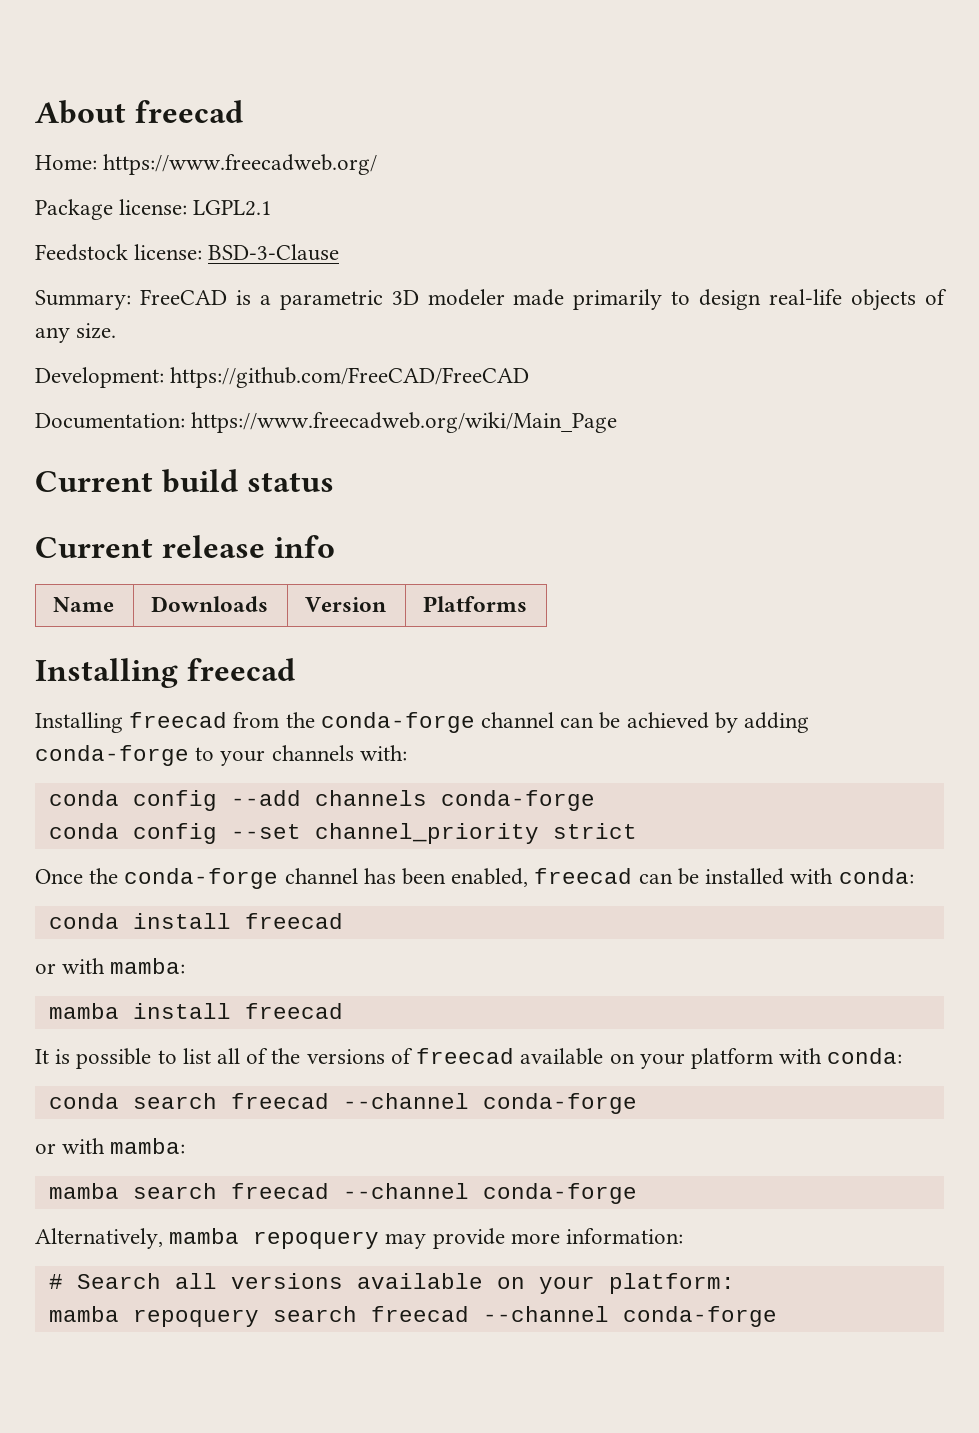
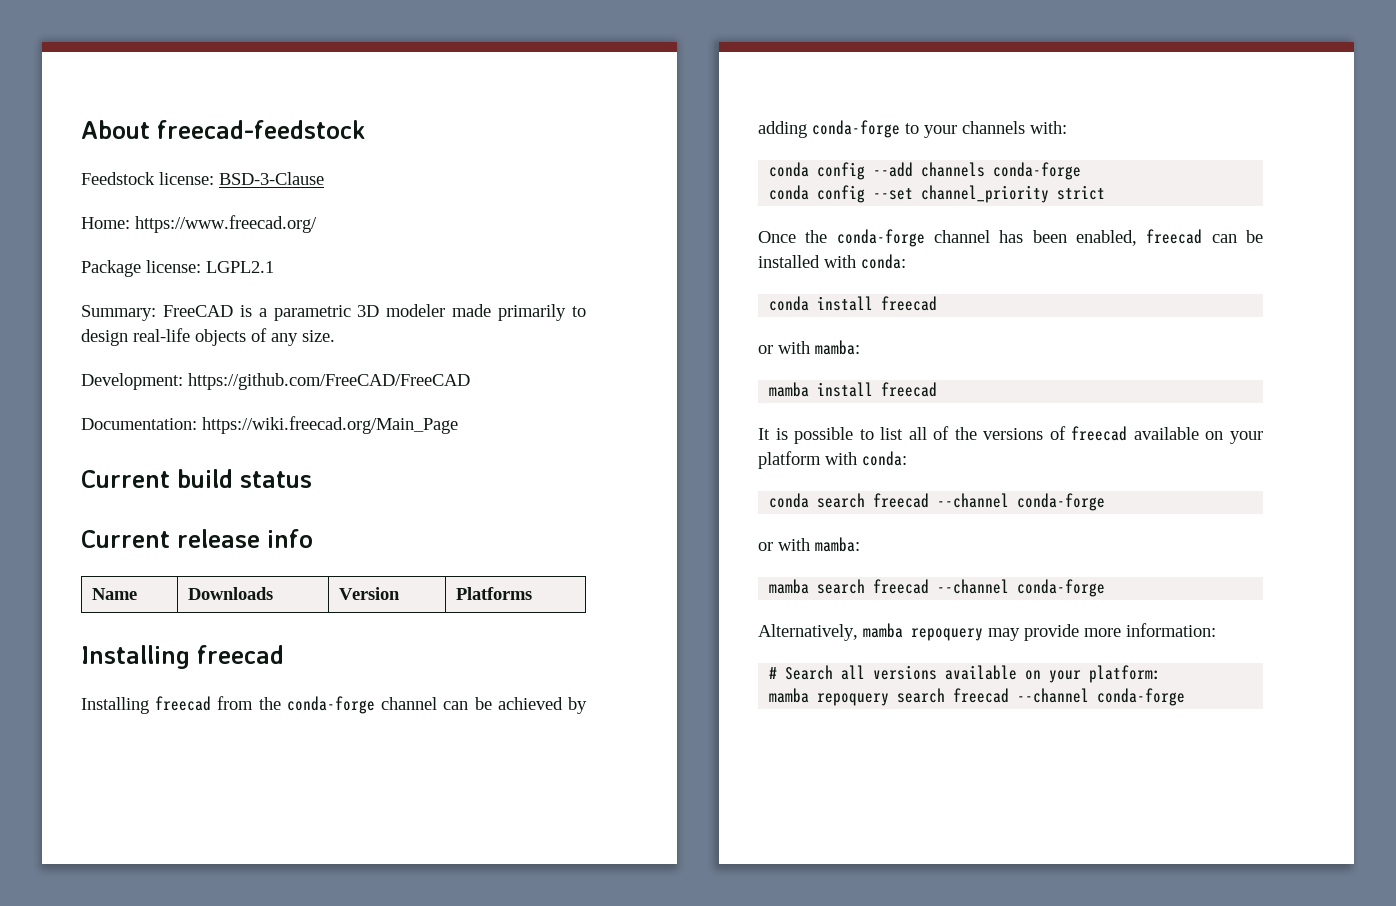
- About freecad
+ About freecad-feedstock
+ Feedstock license: BSD-3-Clause
- Home: https://www.freecadweb.org/
+ Home: https://www.freecad.org/
- Feedstock license: BSD-3-Clause
- Documentation: https://www.freecadweb.org/wiki/Main_Page
+ Documentation: https://wiki.freecad.org/Main_Page

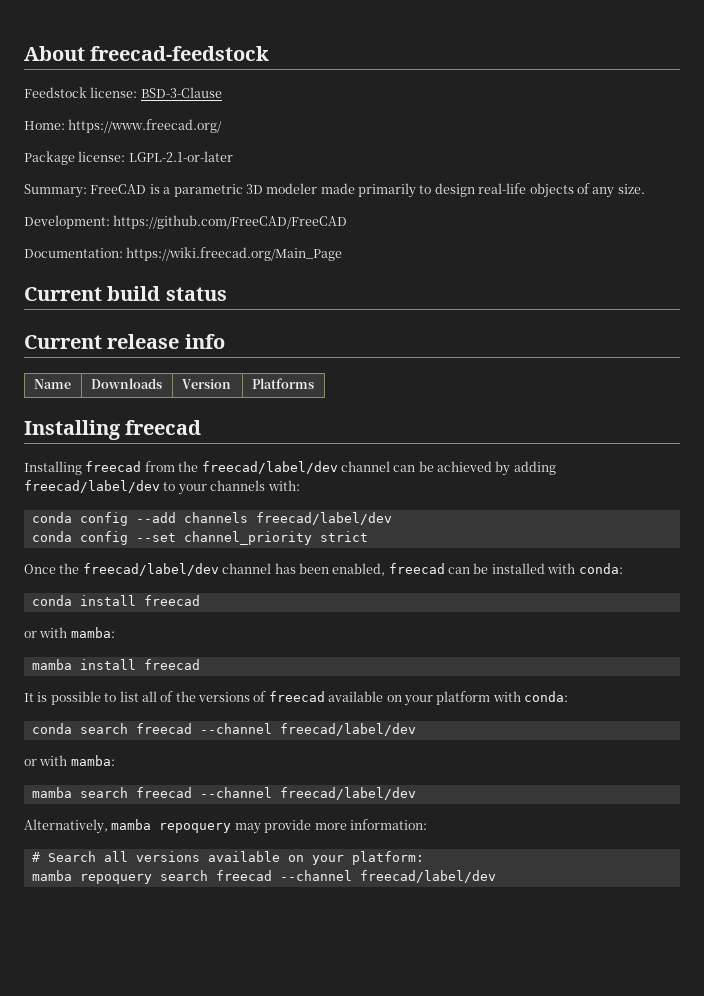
- Package license: LGPL2.1
+ Package license: LGPL-2.1-or-later
- Installing freecad from the conda-forge channel can be achieved by adding conda-forge to your channels with:
+ Installing freecad from the freecad/label/dev channel can be achieved by adding freecad/label/dev to your channels with:
- conda config --add channels conda-forge
+ conda config --add channels freecad/label/dev
- Once the conda-forge channel has been enabled, freecad can be installed with conda:
+ Once the freecad/label/dev channel has been enabled, freecad can be installed with conda:
- conda search freecad --channel conda-forge
+ conda search freecad --channel freecad/label/dev
- mamba search freecad --channel conda-forge
+ mamba search freecad --channel freecad/label/dev
- mamba repoquery search freecad --channel conda-forge
+ mamba repoquery search freecad --channel freecad/label/dev

